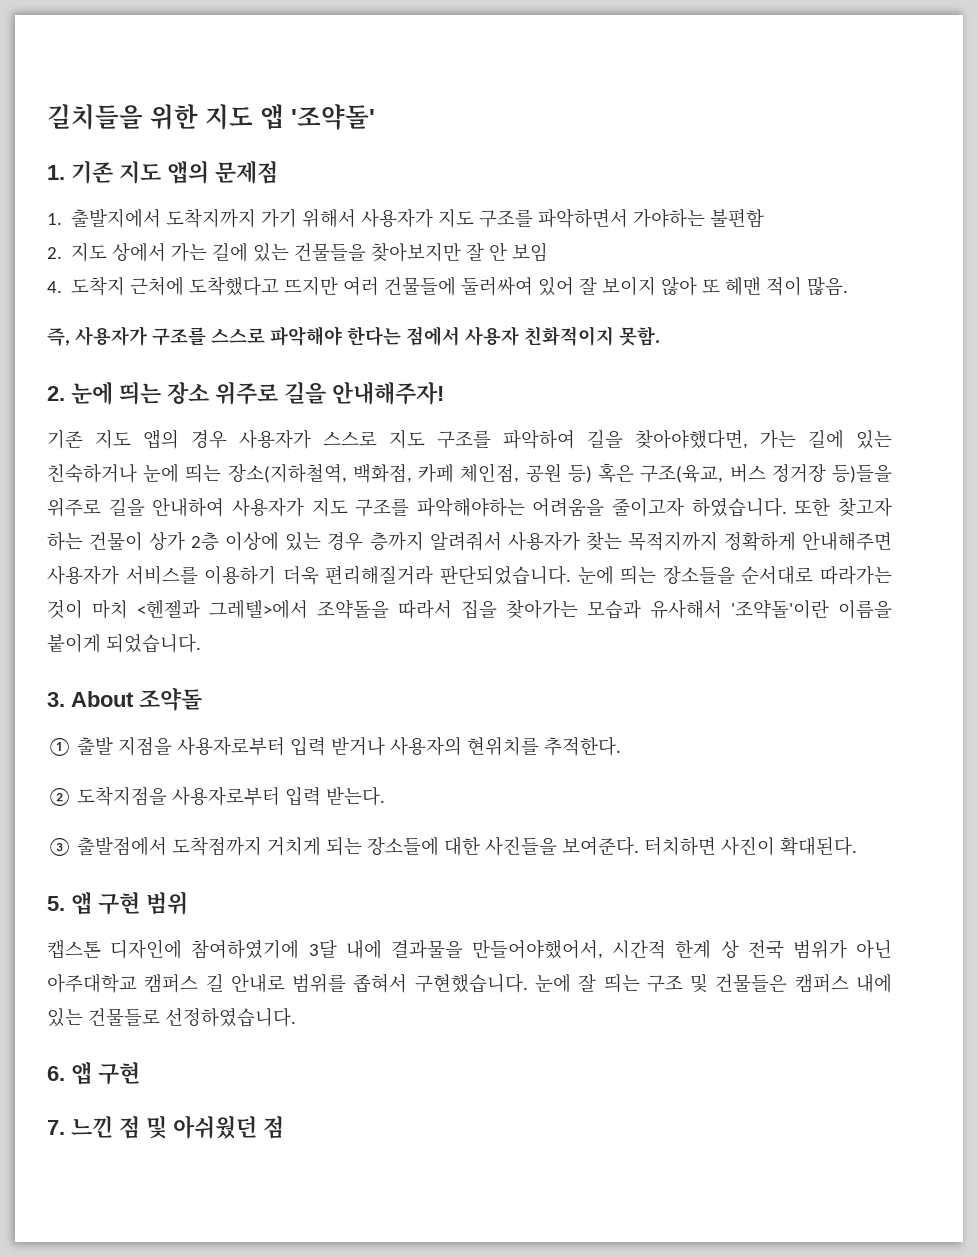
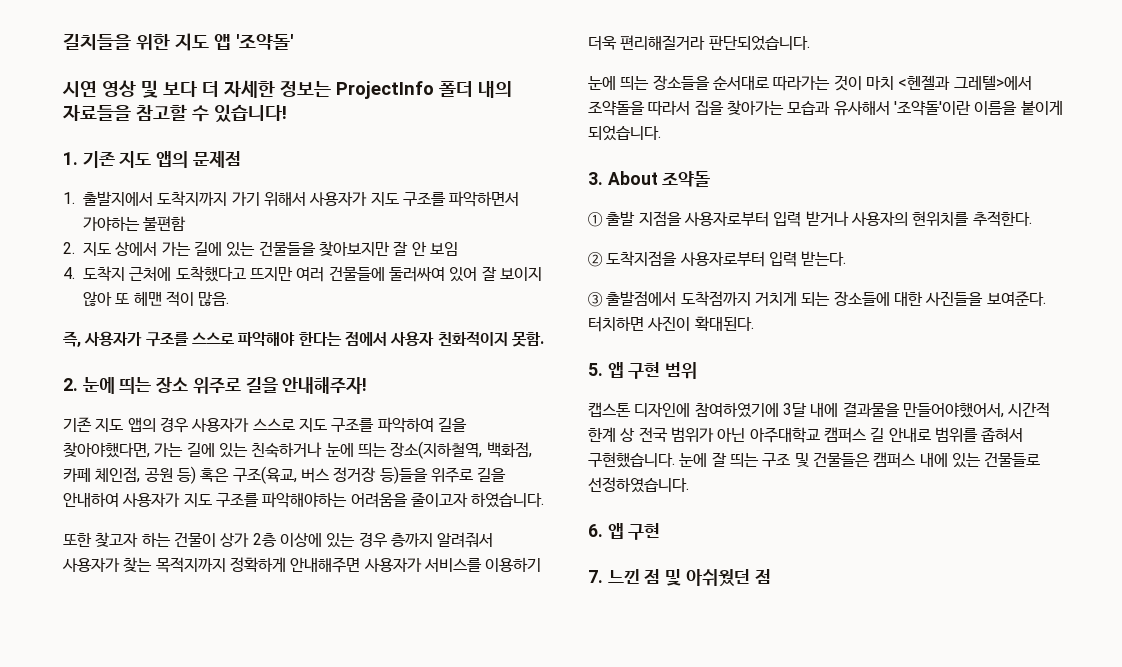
+ 시연 영상 및 보다 더 자세한 정보는 ProjectInfo 폴더 내의 자료들을 참고할 수 있습니다!
- 기존 지도 앱의 경우 사용자가 스스로 지도 구조를 파악하여 길을 찾아야했다면, 가는 길에 있는 친숙하거나 눈에 띄는 장소(지하철역, 백화점, 카페 체인점, 공원 등) 혹은 구조(육교, 버스 정거장 등)들을 위주로 길을 안내하여 사용자가 지도 구조를 파악해야하는 어려움을 줄이고자 하였습니다. 또한 찾고자 하는 건물이 상가 2층 이상에 있는 경우 층까지 알려줘서 사용자가 찾는 목적지까지 정확하게 안내해주면 사용자가 서비스를 이용하기 더욱 편리해질거라 판단되었습니다. 눈에 띄는 장소들을 순서대로 따라가는 것이 마치 <헨젤과 그레텔>에서 조약돌을 따라서 집을 찾아가는 모습과 유사해서 '조약돌'이란 이름을 붙이게 되었습니다.
+ 기존 지도 앱의 경우 사용자가 스스로 지도 구조를 파악하여 길을 찾아야했다면, 가는 길에 있는 친숙하거나 눈에 띄는 장소(지하철역, 백화점, 카페 체인점, 공원 등) 혹은 구조(육교, 버스 정거장 등)들을 위주로 길을 안내하여 사용자가 지도 구조를 파악해야하는 어려움을 줄이고자 하였습니다.
+ 또한 찾고자 하는 건물이 상가 2층 이상에 있는 경우 층까지 알려줘서 사용자가 찾는 목적지까지 정확하게 안내해주면 사용자가 서비스를 이용하기 더욱 편리해질거라 판단되었습니다.
+ 눈에 띄는 장소들을 순서대로 따라가는 것이 마치 <헨젤과 그레텔>에서 조약돌을 따라서 집을 찾아가는 모습과 유사해서 '조약돌'이란 이름을 붙이게 되었습니다.

